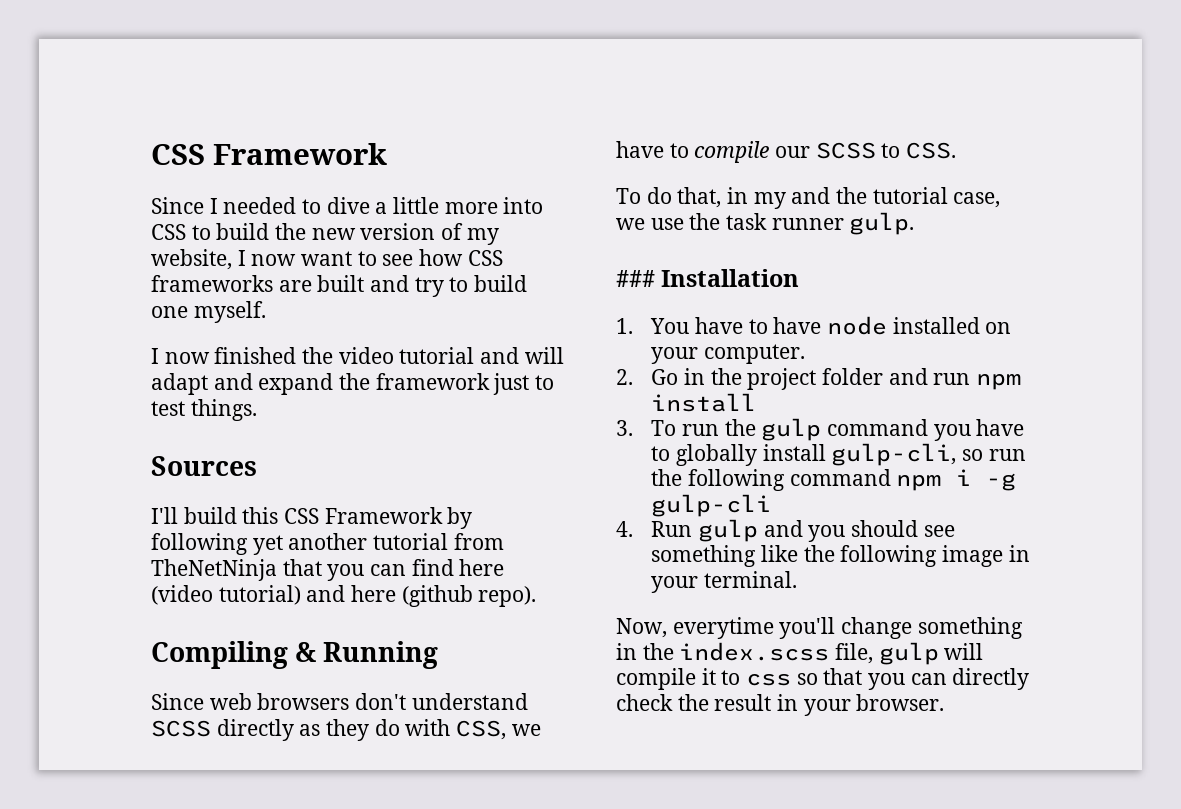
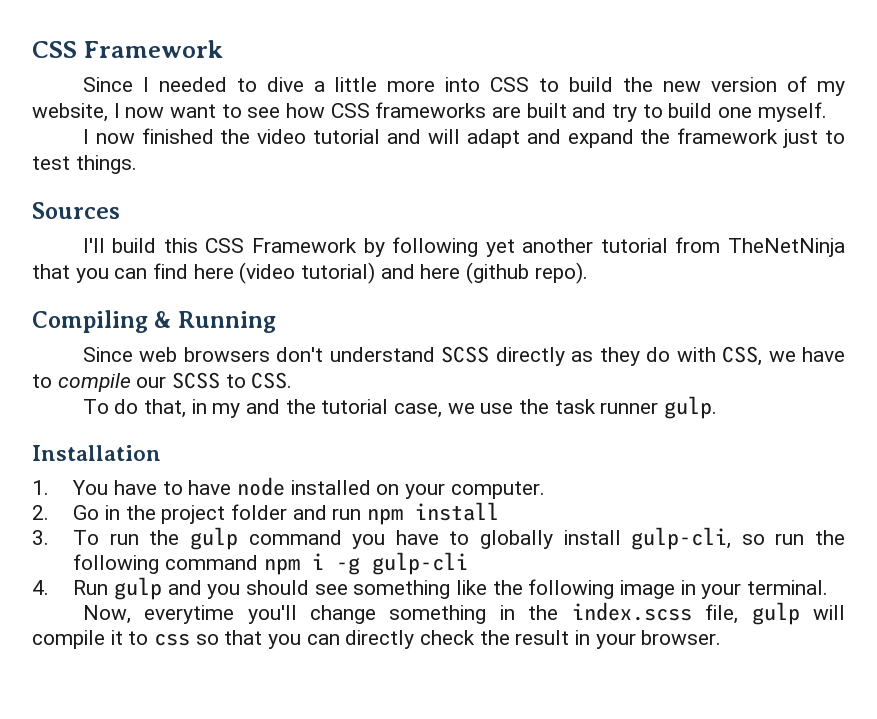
- ### Installation
+ Installation

